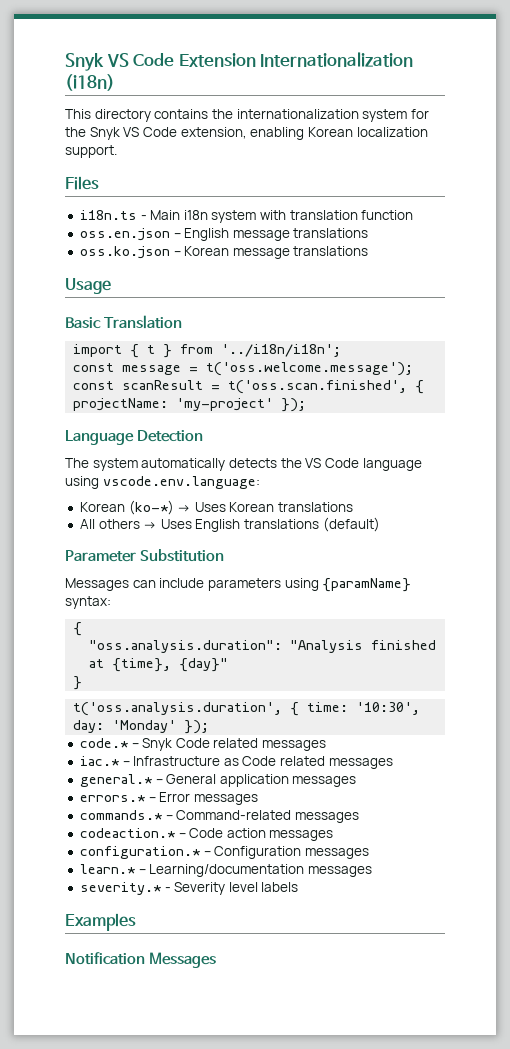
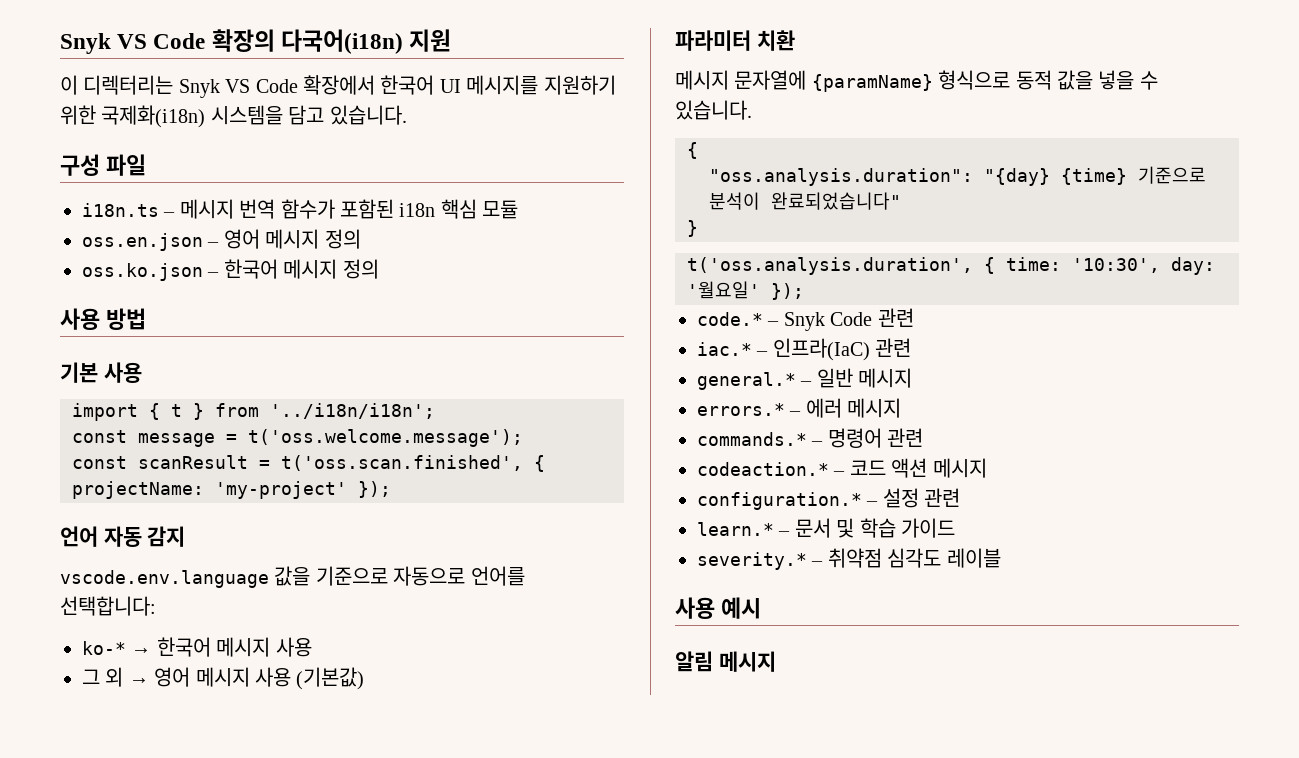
- Snyk VS Code Extension Internationalization (i18n)
- This directory contains the internationalization system for the Snyk VS Code extension, enabling Korean localization support.
- Files
- i18n.ts - Main i18n system with translation function
+ Snyk VS Code 확장의 다국어(i18n) 지원
+ 이 디렉터리는 Snyk VS Code 확장에서 한국어 UI 메시지를 지원하기 위한 국제화(i18n) 시스템을 담고 있습니다.
+ 구성 파일
+ i18n.ts – 메시지 번역 함수가 포함된 i18n 핵심 모듈
- oss.en.json – English message translations
+ oss.en.json – 영어 메시지 정의
- oss.ko.json – Korean message translations
- Usage
- Basic Translation
+ oss.ko.json – 한국어 메시지 정의
+ 사용 방법
+ 기본 사용
- Language Detection
- The system automatically detects the VS Code language using vscode.env.language:
- Korean (ko-*) → Uses Korean translations
- All others → Uses English translations (default)
- Parameter Substitution
- Messages can include parameters using {paramName} syntax:
+ 언어 자동 감지
+ vscode.env.language 값을 기준으로 자동으로 언어를 선택합니다:
+ ko-* → 한국어 메시지 사용
+ 그 외 → 영어 메시지 사용 (기본값)
+ 파라미터 치환
+ 메시지 문자열에 {paramName} 형식으로 동적 값을 넣을 수 있습니다.
  {
- "oss.analysis.duration": "Analysis finished at {time}, {day}"
+ "oss.analysis.duration": "{day} {time} 기준으로 분석이 완료되었습니다"
- t('oss.analysis.duration', { time: '10:30', day: 'Monday' });
+ t('oss.analysis.duration', { time: '10:30', day: '월요일' });
- code.* – Snyk Code related messages
+ code.* – Snyk Code 관련
- iac.* – Infrastructure as Code related messages
+ iac.* – 인프라(IaC) 관련
- general.* – General application messages
+ general.* – 일반 메시지
- errors.* – Error messages
+ errors.* – 에러 메시지
- commands.* – Command-related messages
+ commands.* – 명령어 관련
- codeaction.* – Code action messages
+ codeaction.* – 코드 액션 메시지
- configuration.* – Configuration messages
+ configuration.* – 설정 관련
- learn.* – Learning/documentation messages
- severity.* - Severity level labels
- Examples
- Notification Messages
+ learn.* – 문서 및 학습 가이드
+ severity.* – 취약점 심각도 레이블
+ 사용 예시
+ 알림 메시지

